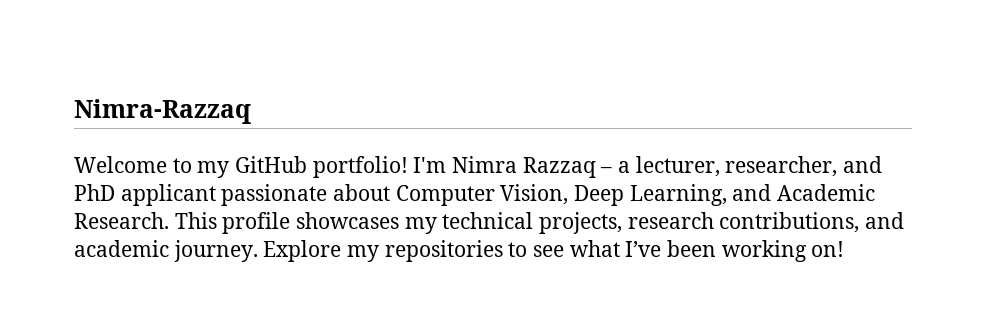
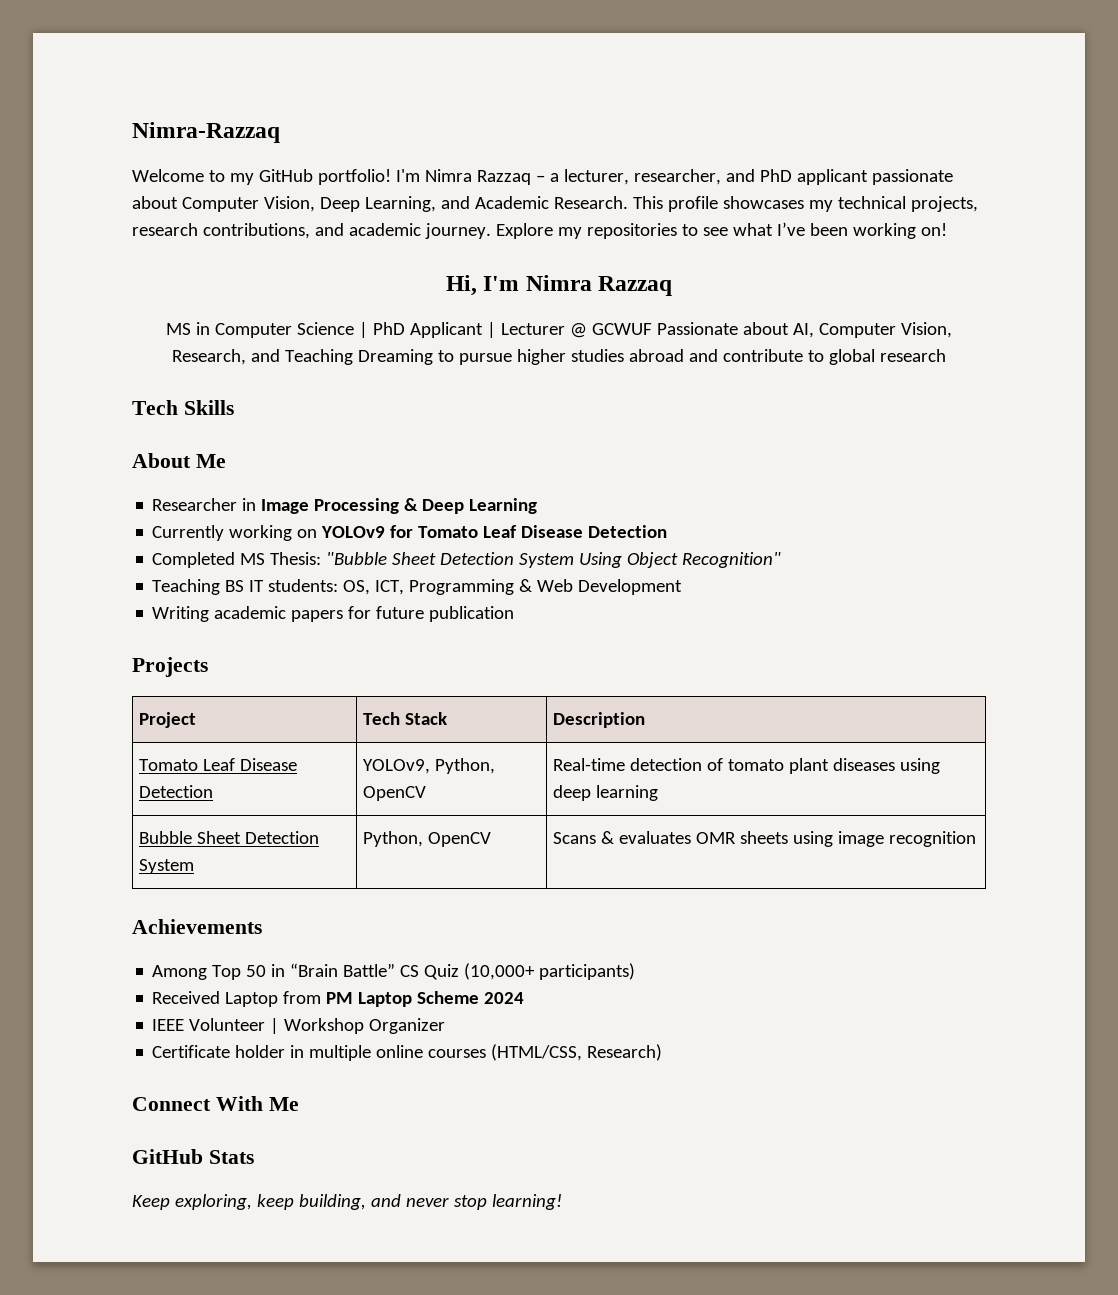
+ Hi, I'm Nimra Razzaq
+ MS in Computer Science | PhD Applicant | Lecturer @ GCWUF Passionate about AI, Computer Vision, Research, and Teaching Dreaming to pursue higher studies abroad and contribute to global research
+ Tech Skills
+ About Me
+ Researcher in Image Processing & Deep Learning
+ Currently working on YOLOv9 for Tomato Leaf Disease Detection
+ Completed MS Thesis: "Bubble Sheet Detection System Using Object Recognition"
+ Teaching BS IT students: OS, ICT, Programming & Web Development
+ Writing academic papers for future publication
+ Projects
+ Project | Tech Stack | Description
+ Tomato Leaf Disease Detection | YOLOv9, Python, OpenCV | Real-time detection of tomato plant diseases using deep learning
+ Bubble Sheet Detection System | Python, OpenCV | Scans & evaluates OMR sheets using image recognition
+ Achievements
+ Among Top 50 in “Brain Battle” CS Quiz (10,000+ participants)
+ Received Laptop from PM Laptop Scheme 2024
+ IEEE Volunteer | Workshop Organizer
+ Certificate holder in multiple online courses (HTML/CSS, Research)
+ Connect With Me
+ GitHub Stats
+ Keep exploring, keep building, and never stop learning!

